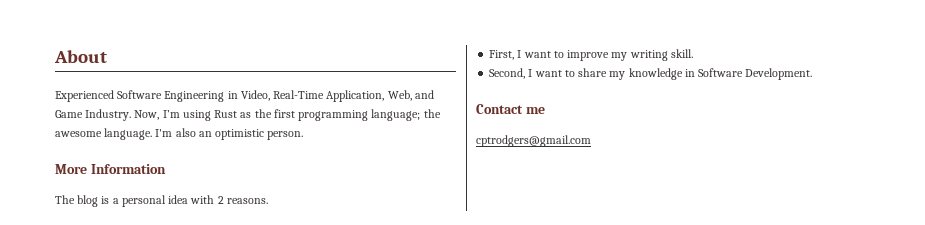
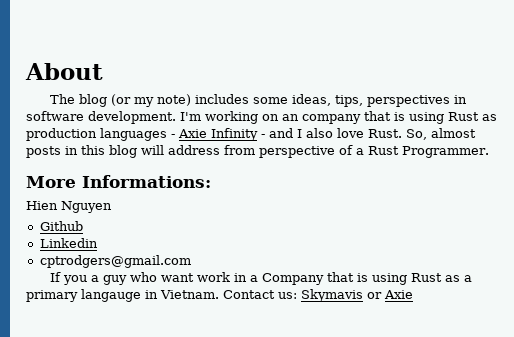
- Experienced Software Engineering in Video, Real-Time Application, Web, and Game Industry. Now, I’m using Rust as the first programming language; the awesome language. I'm also an optimistic person.
- More Information
- The blog is a personal idea with 2 reasons.
- First, I want to improve my writing skill.
- Second, I want to share my knowledge in Software Development.
- Contact me
+ The blog (or my note) includes some ideas, tips, perspectives in software development. I'm working on an company that is using Rust as production languages - Axie Infinity - and I also love Rust. So, almost posts in this blog will address from perspective of a Rust Programmer.
+ More Informations:
+ Hien Nguyen
+ Github
+ Linkedin
  cptrodgers@gmail.com
+ If you a guy who want work in a Company that is using Rust as a primary langauge in Vietnam. Contact us: Skymavis or Axie

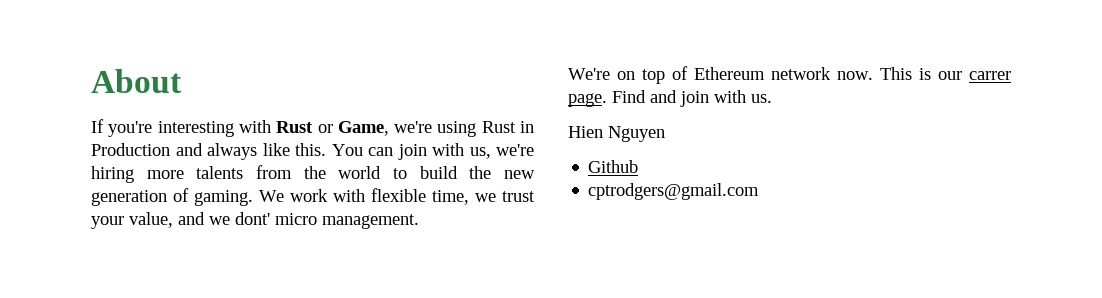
- The blog (or my note) includes some ideas, tips, perspectives in software development. I'm working on an company that is using Rust as production languages - Axie Infinity - and I also love Rust. So, almost posts in this blog will address from perspective of a Rust Programmer.
- More Informations:
+ If you're interesting with Rust or Game, we're using Rust in Production and always like this. You can join with us, we're hiring more talents from the world to build the new generation of gaming. We work with flexible time, we trust your value, and we dont' micro management.
+ We're on top of Ethereum network now. This is our carrer page. Find and join with us.
- Linkedin
- If you a guy who want work in a Company that is using Rust as a primary langauge in Vietnam. Contact us: Skymavis or Axie

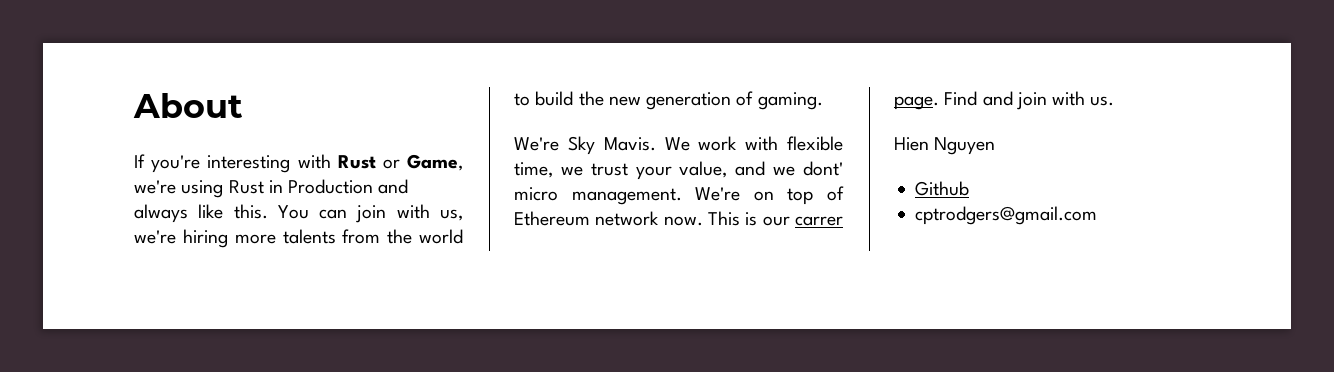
- You can join with us, we're hiring more talents from the world to build the new generation of gaming. We work with flexible time, we trust your value, and we dont' micro management.
- We're on top of Ethereum network now.
+ You can join with us, we're hiring more talents from the world to build the new generation of gaming.
+ We're Sky Mavis. We work with flexible time, we trust your value, and we dont' micro management. We're on top of Ethereum network now.

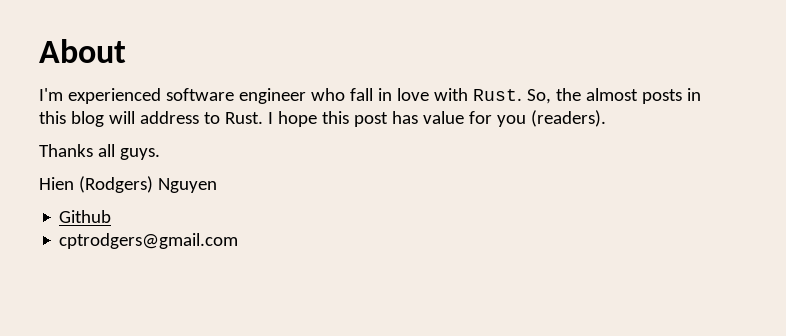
- If you're interesting with Rust or Game, we're using Rust in Production and always like this. You can join with us, we're hiring more talents from the world to build the new generation of gaming.
- We're Sky Mavis. We work with flexible time, we trust your value, and we dont' micro management. We're on top of Ethereum network now. This is our carrer page. Find and join with us.
+ I'm experienced software engineer who fall in love with Rust. So, the almost posts in this blog will address to Rust. I hope this post has value for you (readers).
+ Thanks all guys.
- Hien Nguyen
+ Hien (Rodgers) Nguyen

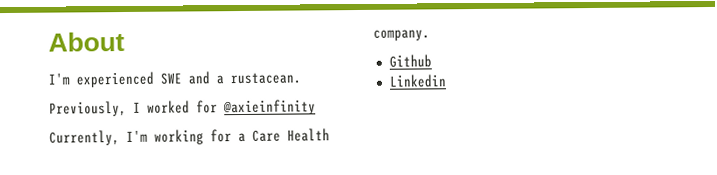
- I'm experienced software engineer who fall in love with Rust. So, the almost posts in this blog will address to Rust. I hope this post has value for you (readers).
- Thanks all guys.
- Hien (Rodgers) Nguyen
+ I'm experienced SWE and a rustacean.
+ Previously, I worked for @axieinfinity
+ Currently, I'm working for a Care Health company.
- cptrodgers@gmail.com
+ Linkedin

